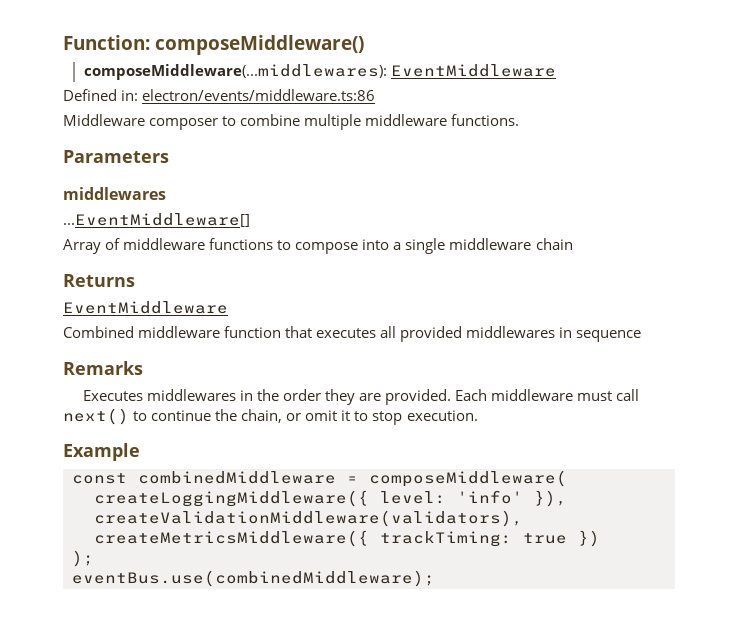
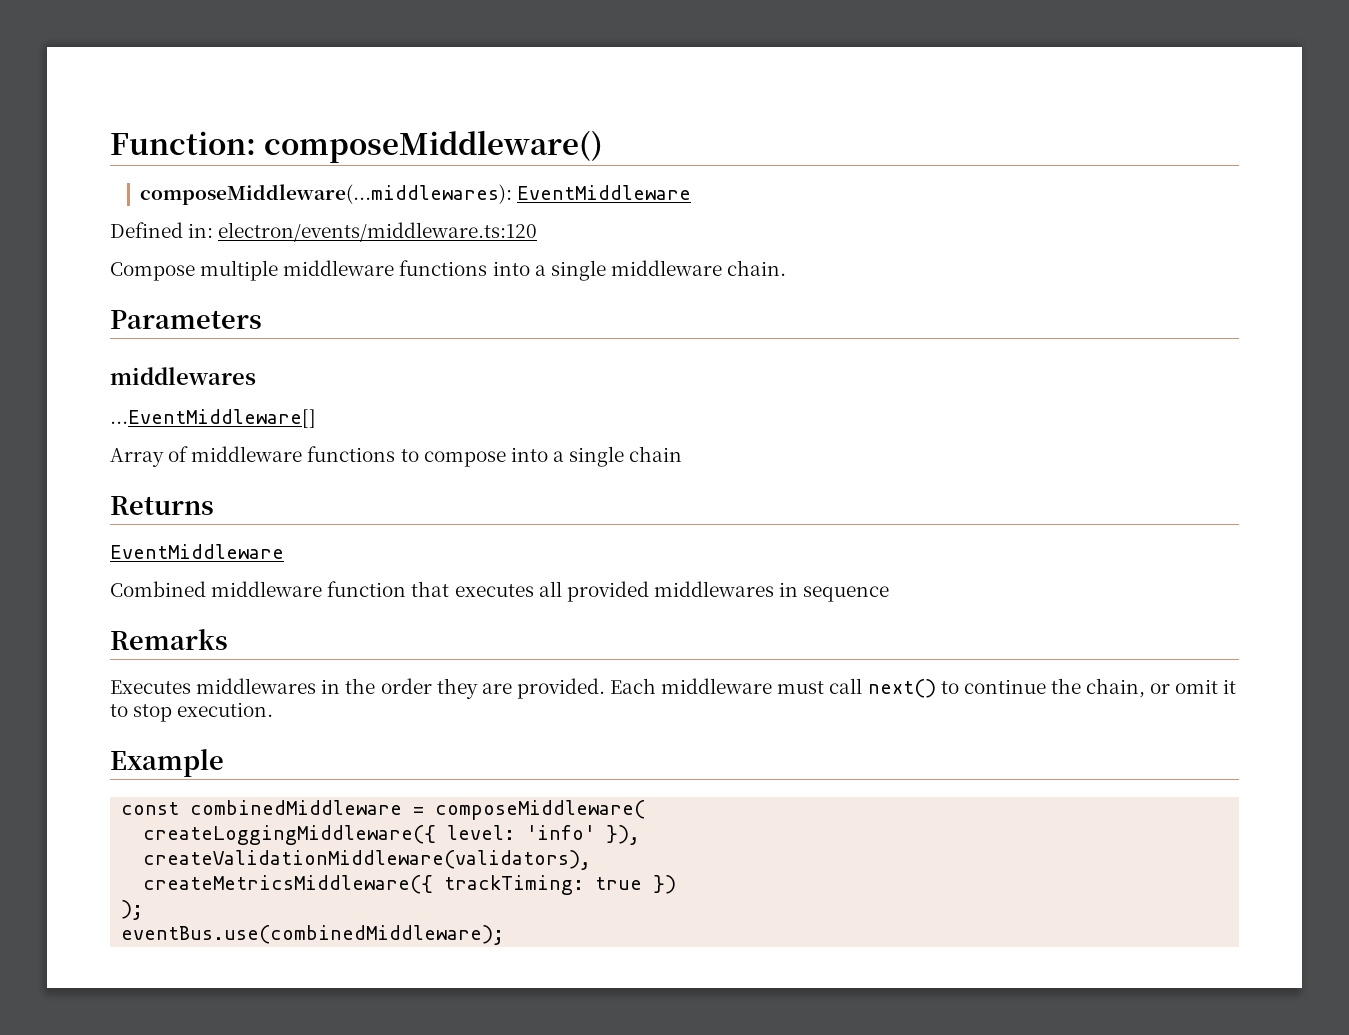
- Defined in: electron/events/middleware.ts:86
- Middleware composer to combine multiple middleware functions.
+ Defined in: electron/events/middleware.ts:120
+ Compose multiple middleware functions into a single middleware chain.
- Array of middleware functions to compose into a single middleware chain
+ Array of middleware functions to compose into a single chain

